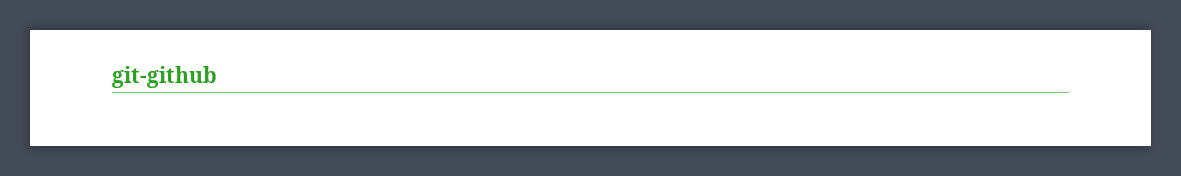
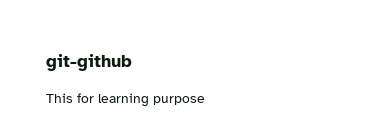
+ This for learning purpose

